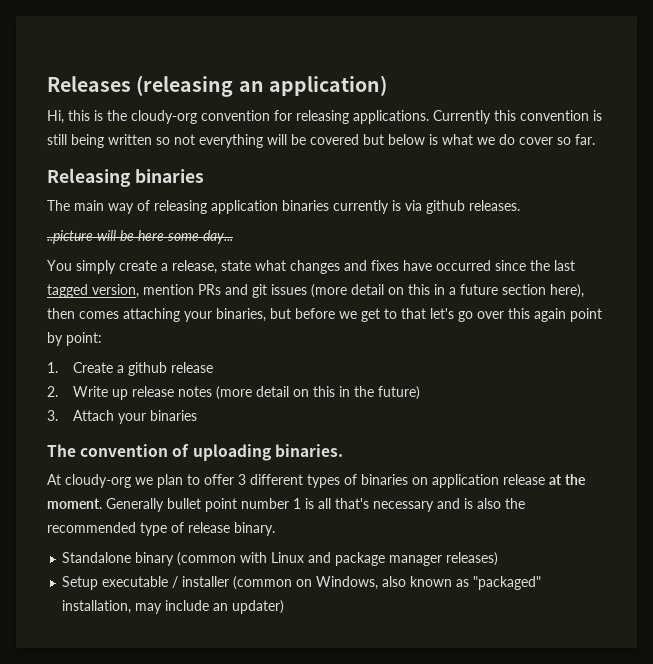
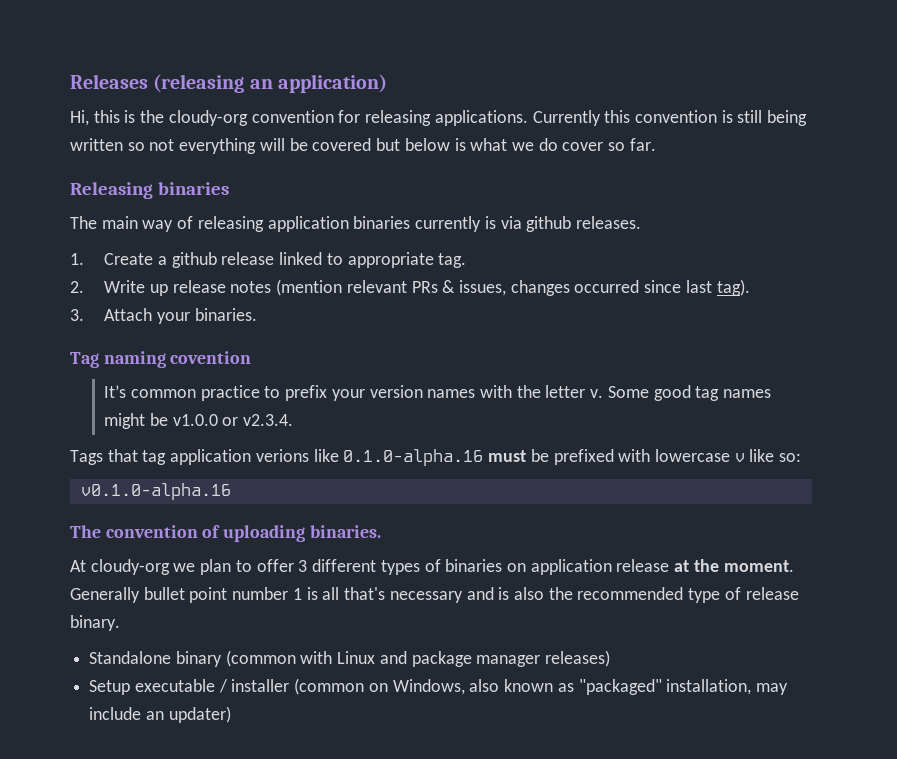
- ..picture will be here some day...
- You simply create a release, state what changes and fixes have occurred since the last tagged version, mention PRs and git issues (more detail on this in a future section here), then comes attaching your binaries, but before we get to that let's go over this again point by point:
- 1. Create a github release
+ 1. Create a github release linked to appropriate tag.
- 2. Write up release notes (more detail on this in the future)
- 3. Attach your binaries
+ 2. Write up release notes (mention relevant PRs & issues, changes occurred since last tag).
+ 3. Attach your binaries.
+ Tag naming covention
+ It’s common practice to prefix your version names with the letter v. Some good tag names might be v1.0.0 or v2.3.4.
+ Tags that tag application verions like 0.1.0-alpha.16 must be prefixed with lowercase v like so:
+ v0.1.0-alpha.16

